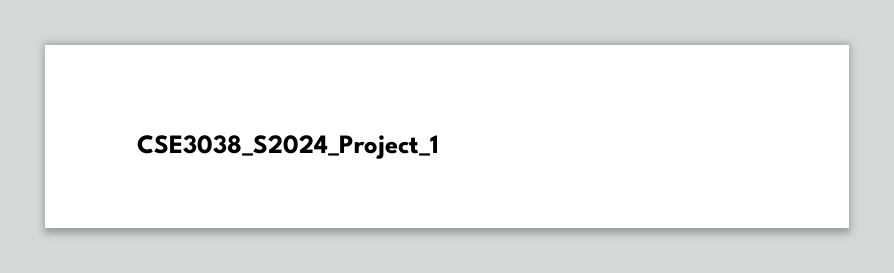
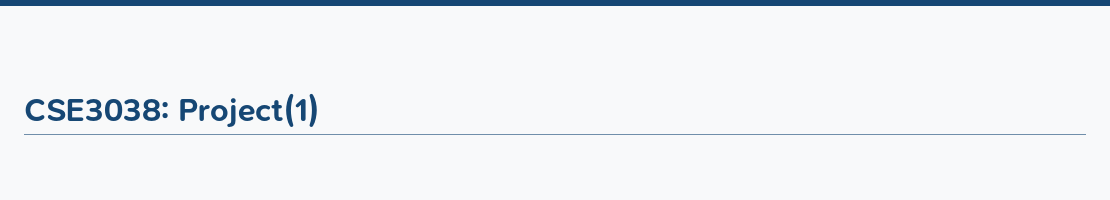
- CSE3038_S2024_Project_1
+ CSE3038: Project(1)

